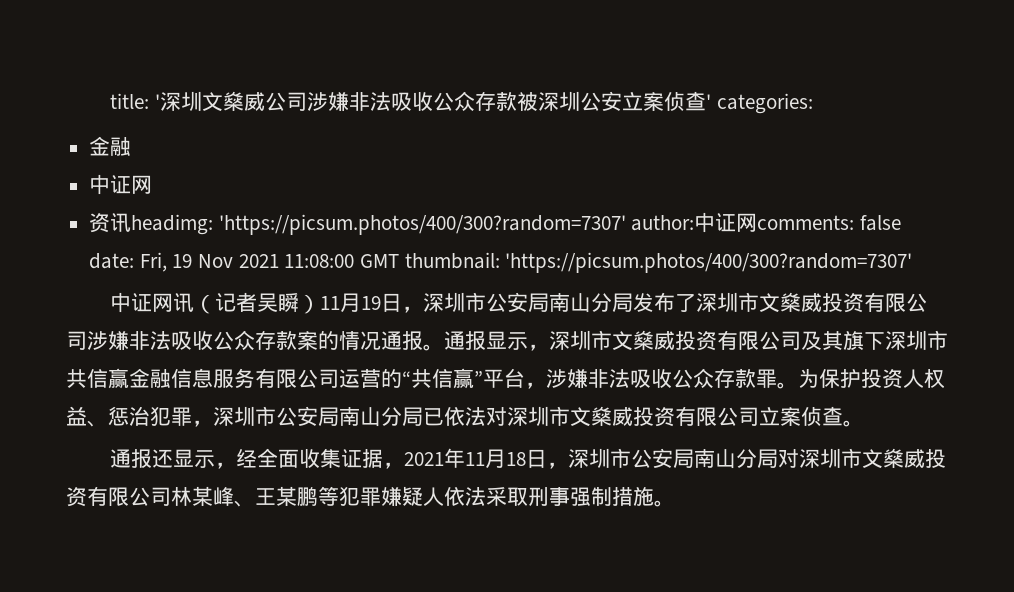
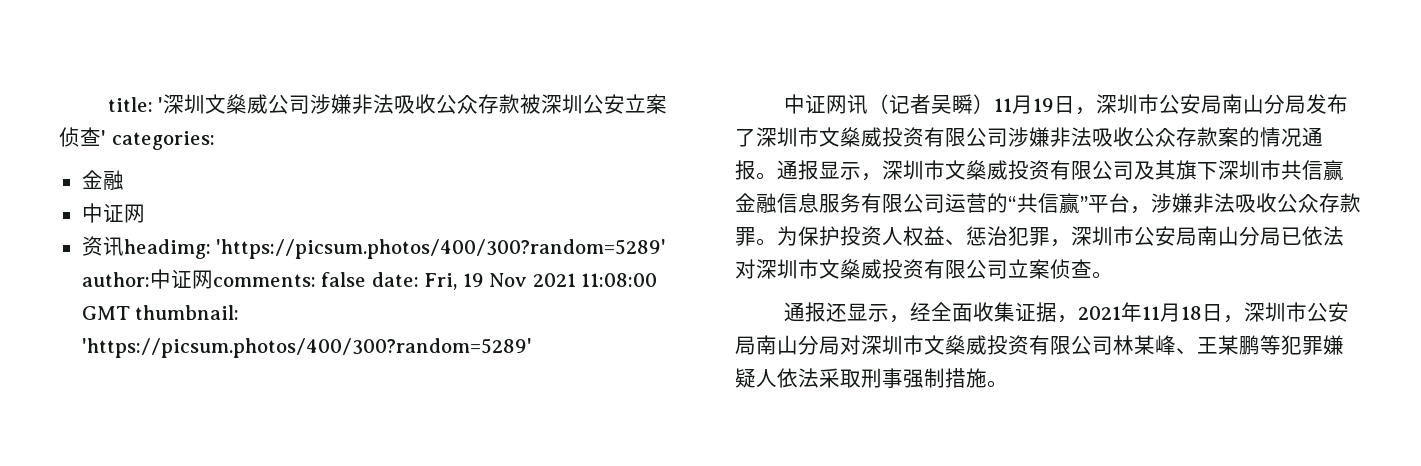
- 资讯headimg: 'https://picsum.photos/400/300?random=7307' author:中证网comments: false date: Fri, 19 Nov 2021 11:08:00 GMT thumbnail: 'https://picsum.photos/400/300?random=7307'
+ 资讯headimg: 'https://picsum.photos/400/300?random=5289' author:中证网comments: false date: Fri, 19 Nov 2021 11:08:00 GMT thumbnail: 'https://picsum.photos/400/300?random=5289'

